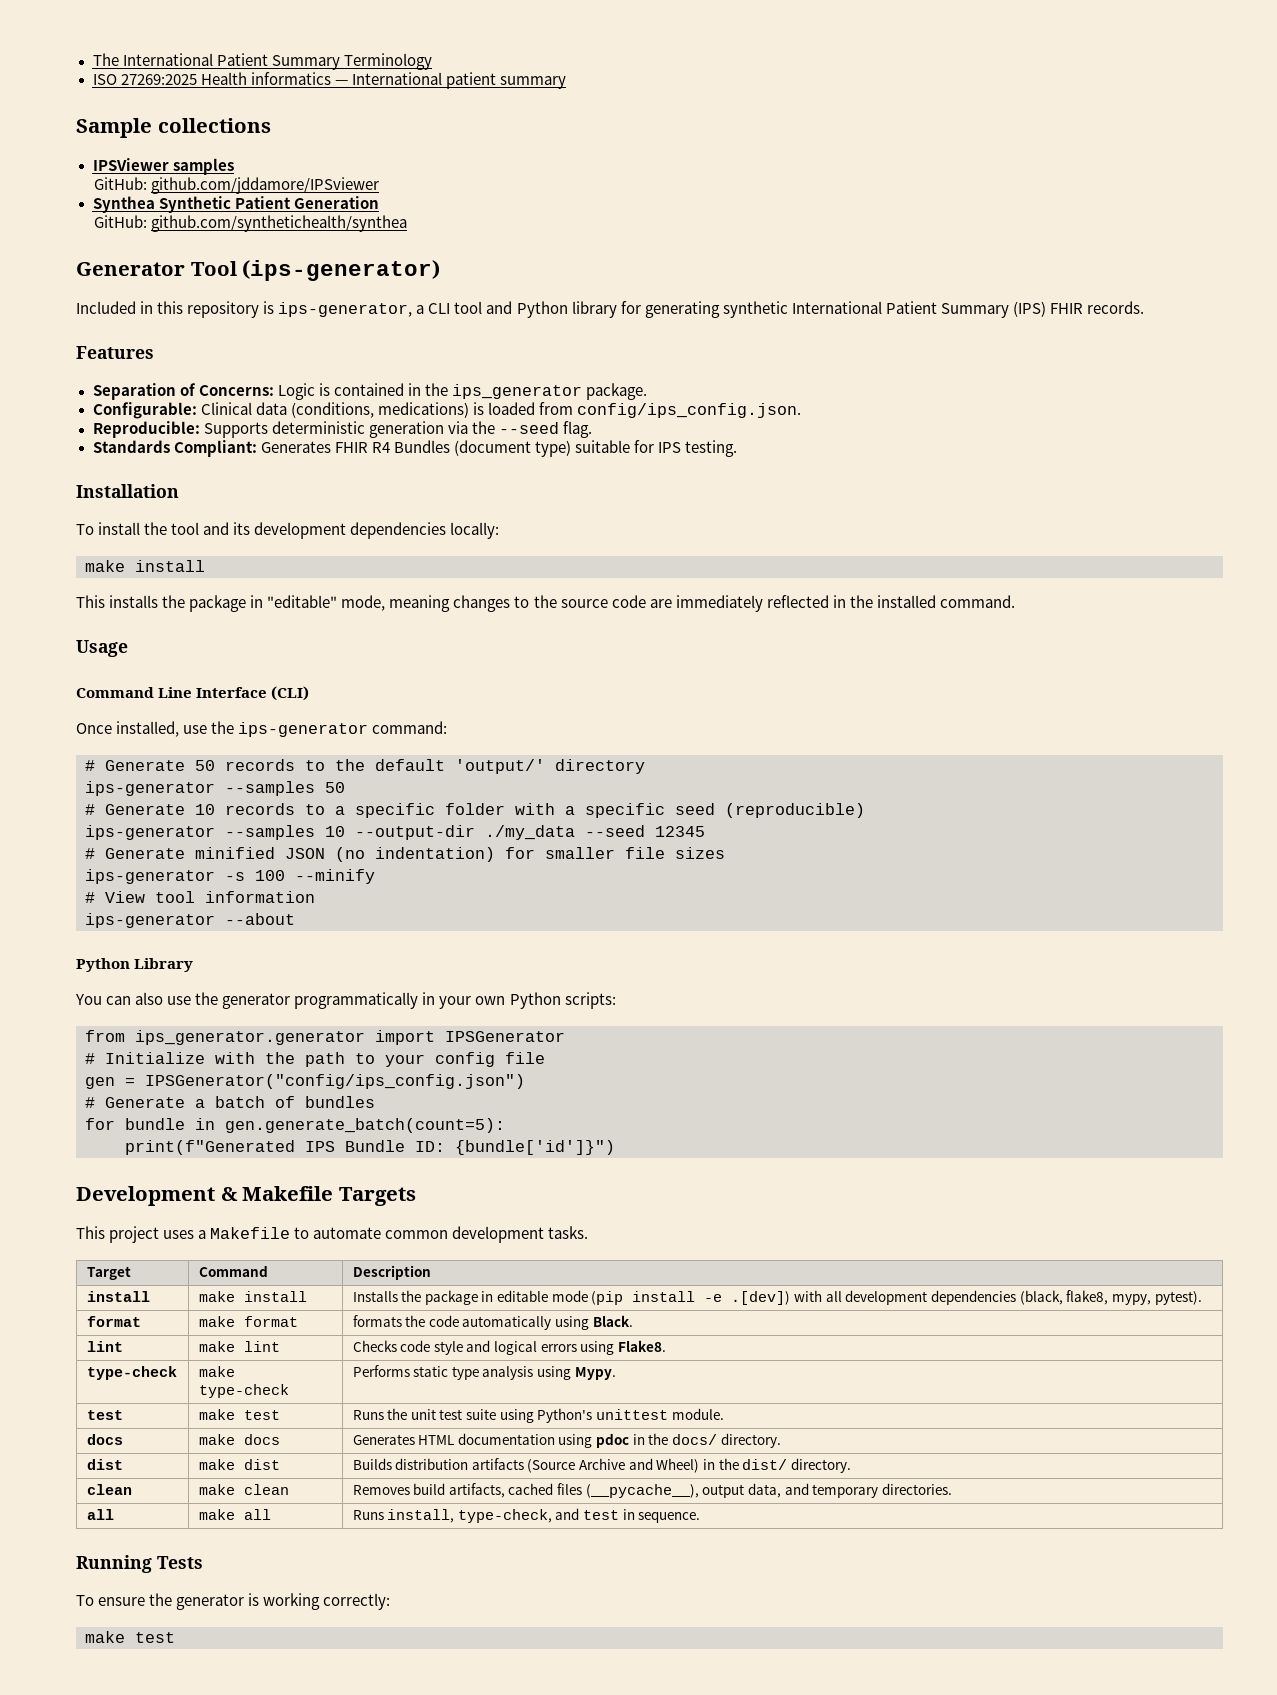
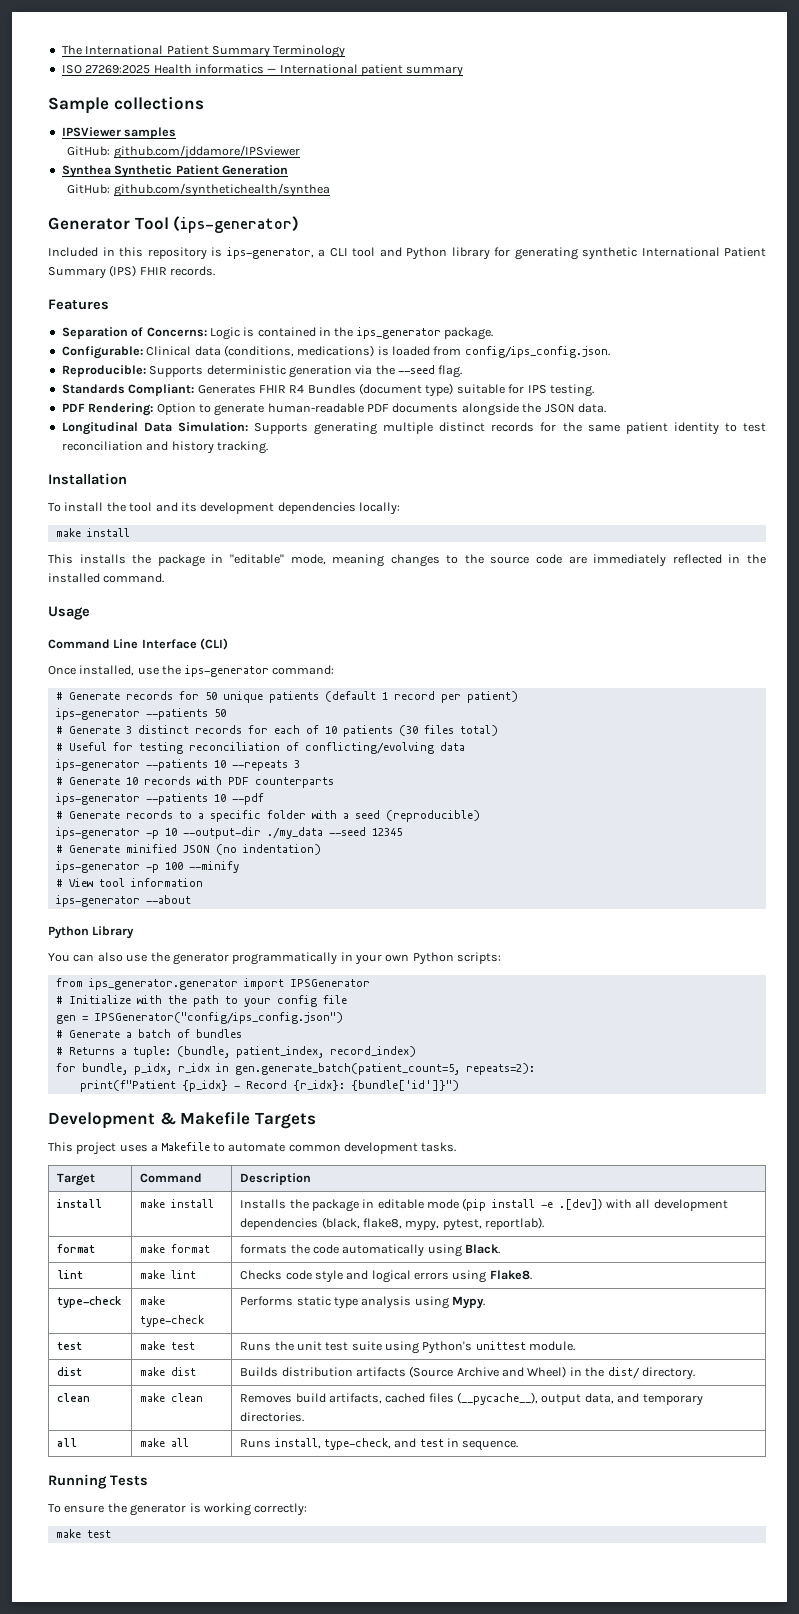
+ PDF Rendering: Option to generate human-readable PDF documents alongside the JSON data.
+ Longitudinal Data Simulation: Supports generating multiple distinct records for the same patient identity to test reconciliation and history tracking.
- # Generate 50 records to the default 'output/' directory
- ips-generator --samples 50
+ # Generate records for 50 unique patients (default 1 record per patient)
+ ips-generator --patients 50
- # Generate 10 records to a specific folder with a specific seed (reproducible)
+ # Generate 3 distinct records for each of 10 patients (30 files total)
+ # Useful for testing reconciliation of conflicting/evolving data
+ ips-generator --patients 10 --repeats 3
+ # Generate 10 records with PDF counterparts
+ ips-generator --patients 10 --pdf
+ # Generate records to a specific folder with a seed (reproducible)
- ips-generator --samples 10 --output-dir ./my_data --seed 12345
+ ips-generator -p 10 --output-dir ./my_data --seed 12345
- # Generate minified JSON (no indentation) for smaller file sizes
- ips-generator -s 100 --minify
+ # Generate minified JSON (no indentation)
+ ips-generator -p 100 --minify
- for bundle in gen.generate_batch(count=5):
- print(f"Generated IPS Bundle ID: {bundle['id']}")
+ # Returns a tuple: (bundle, patient_index, record_index)
+ for bundle, p_idx, r_idx in gen.generate_batch(patient_count=5, repeats=2):
+ print(f"Patient {p_idx} - Record {r_idx}: {bundle['id']}")
- install | make install | Installs the package in editable mode (pip install -e .[dev]) with all development dependencies (black, flake8, mypy, pytest).
+ install | make install | Installs the package in editable mode (pip install -e .[dev]) with all development dependencies (black, flake8, mypy, pytest, reportlab).
- docs | make docs | Generates HTML documentation using pdoc in the docs/ directory.

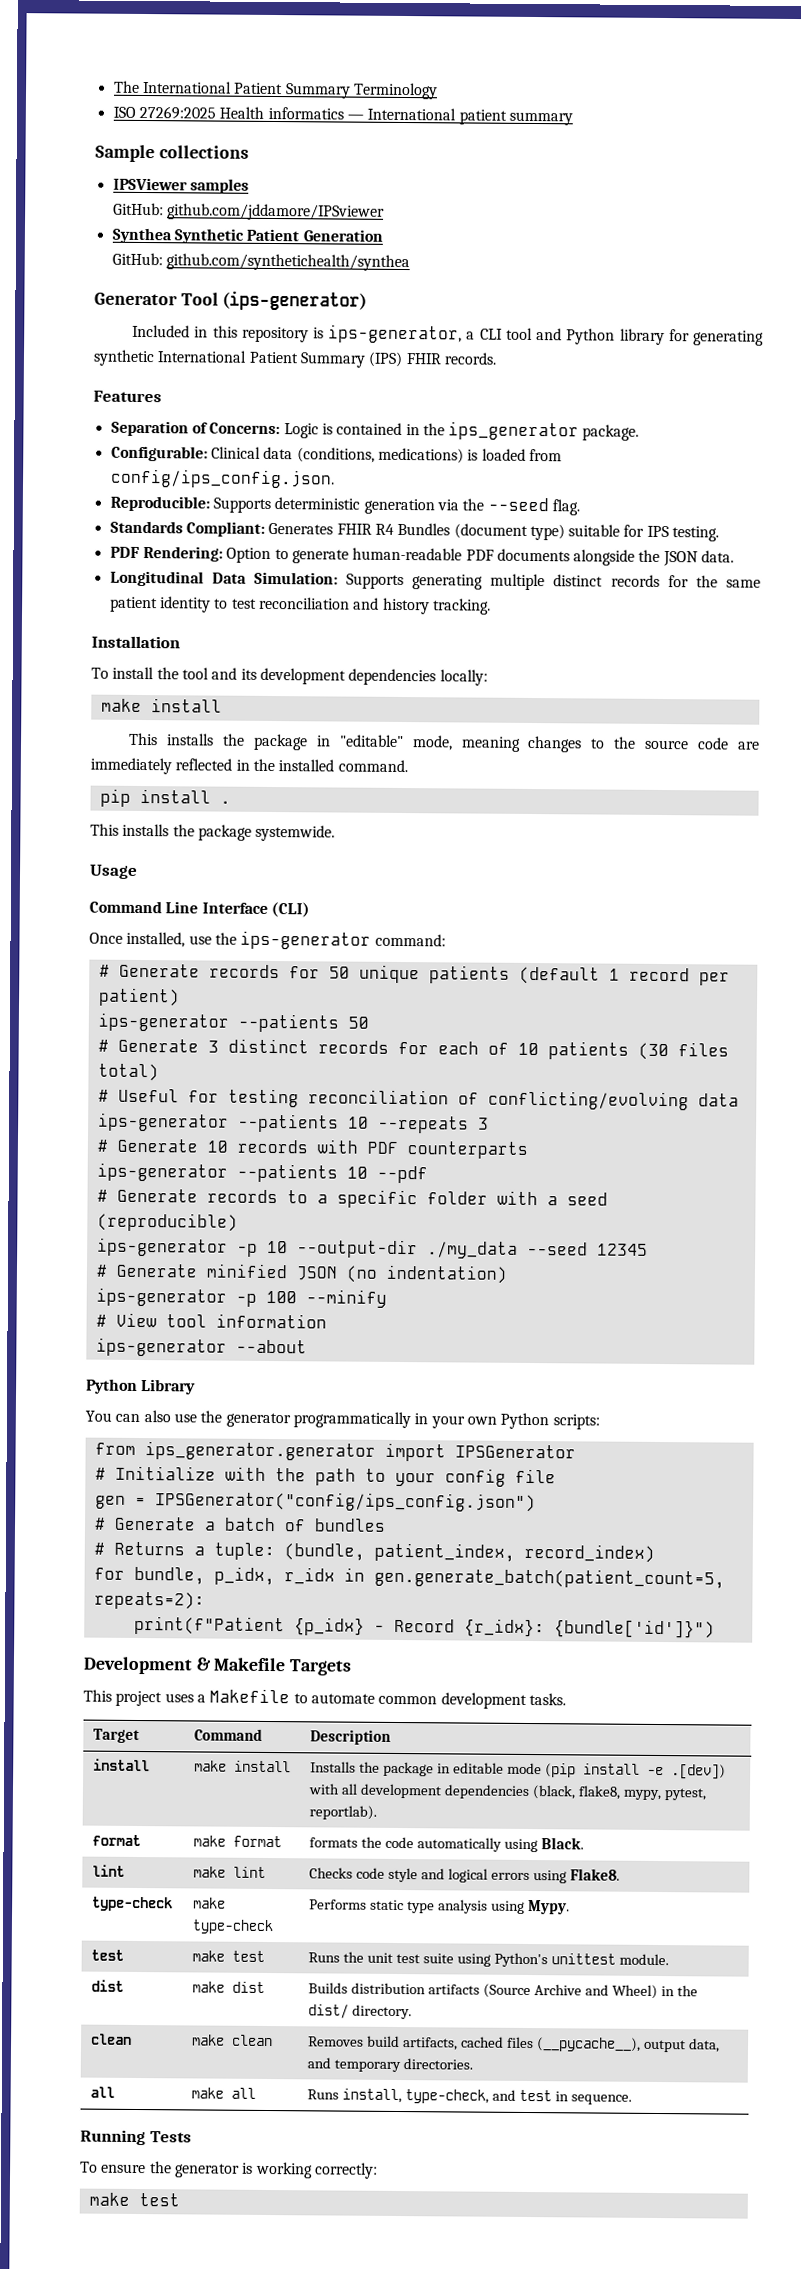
+ pip install .
+ This installs the package systemwide.

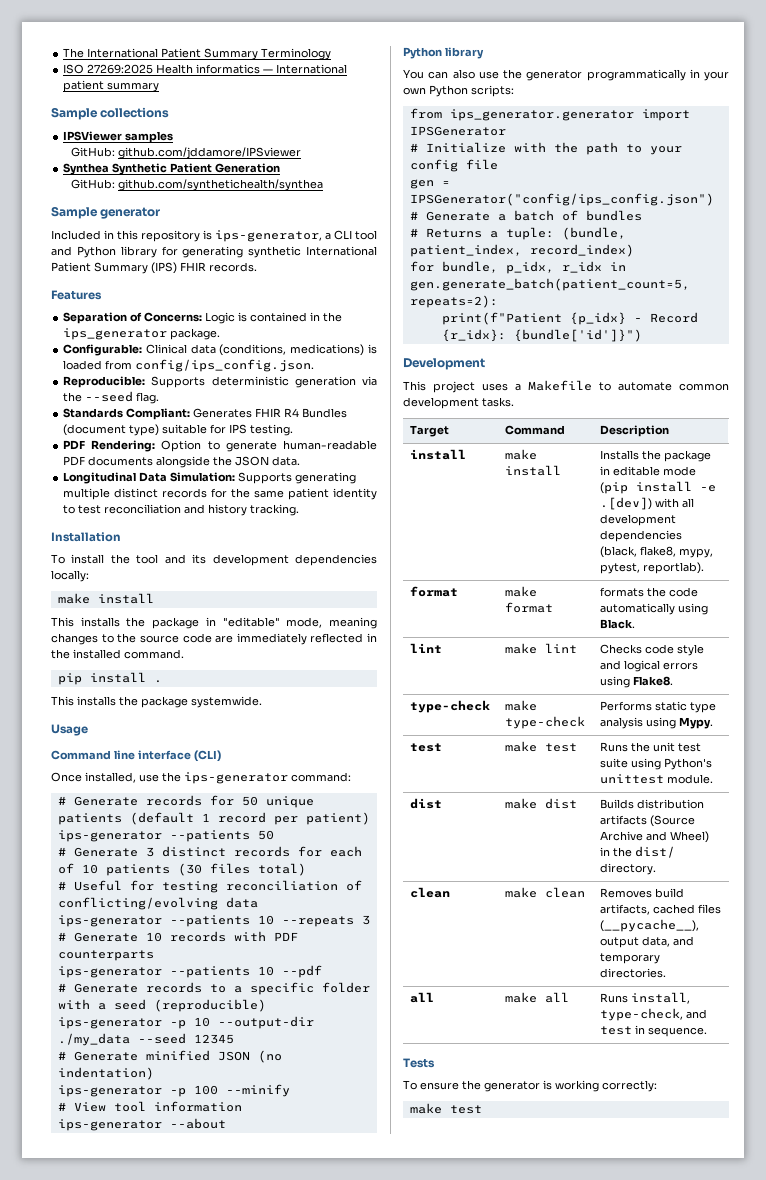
- Generator Tool (ips-generator)
+ Sample generator
- Command Line Interface (CLI)
+ Command line interface (CLI)
  ips-generator --about
- Python Library
+ Python library
- Development & Makefile Targets
+ Development
- Running Tests
+ Tests

